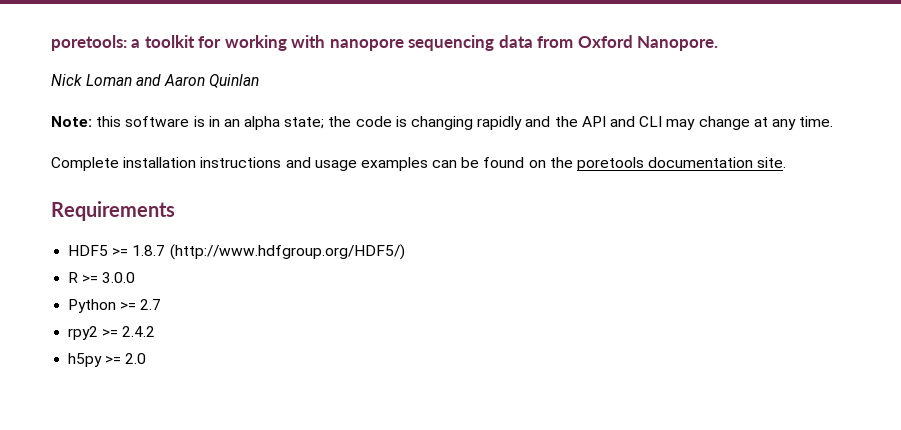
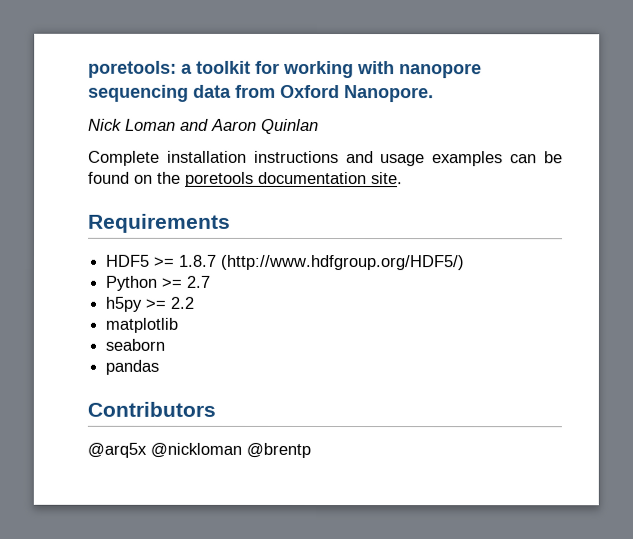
- Note: this software is in an alpha state; the code is changing rapidly and the API and CLI may change at any time.
- R >= 3.0.0
- rpy2 >= 2.4.2
- h5py >= 2.0
+ h5py >= 2.2
+ matplotlib
+ seaborn
+ pandas
+ Contributors
+ @arq5x @nickloman @brentp

